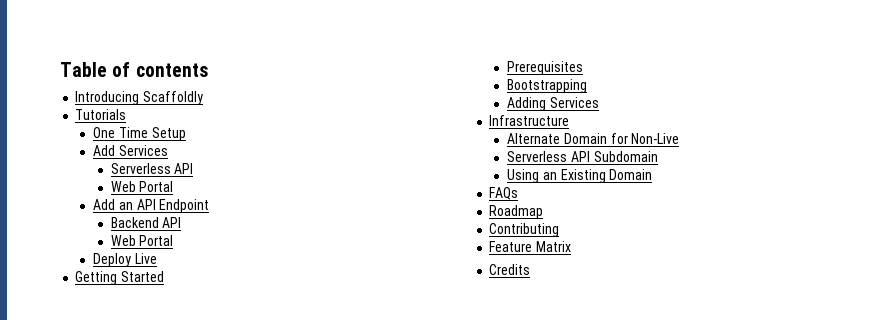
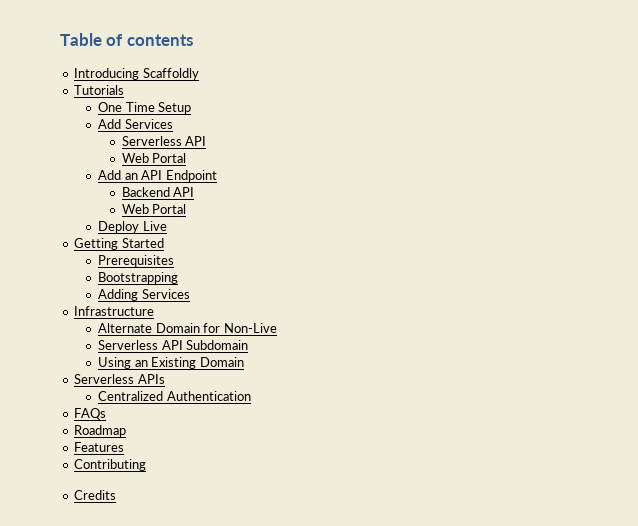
+ Serverless APIs
+ Centralized Authentication
+ Features
- Feature Matrix

